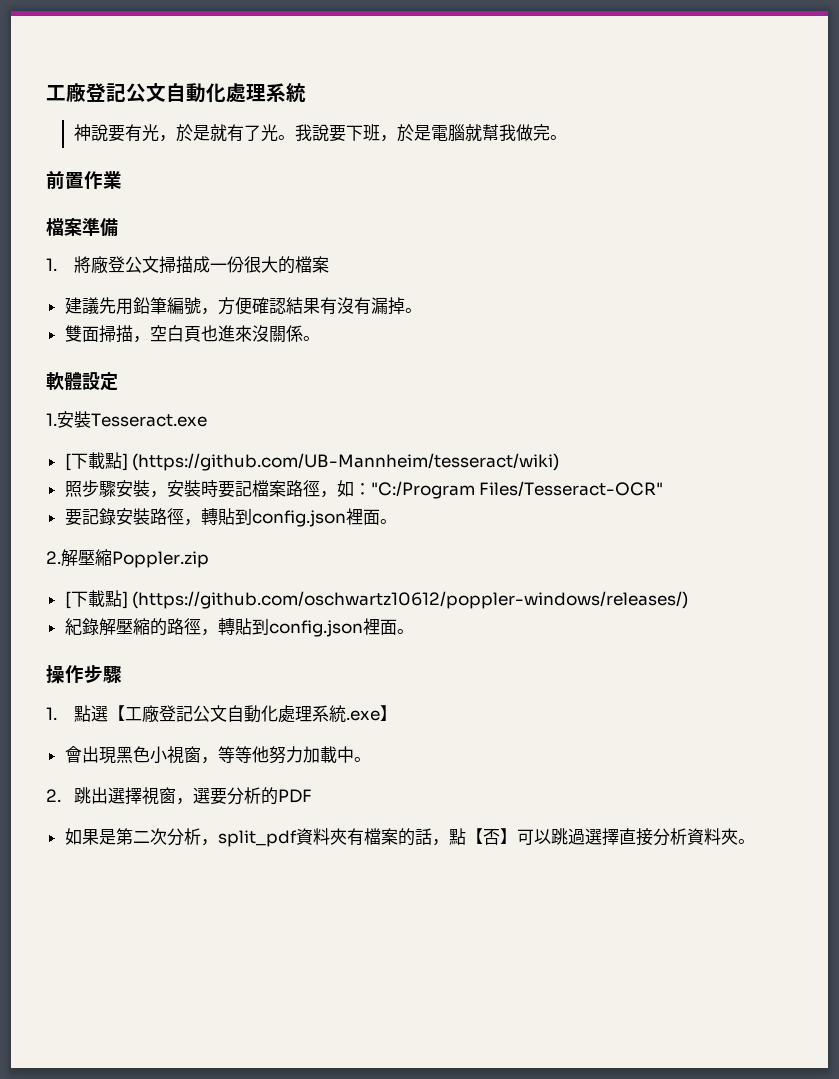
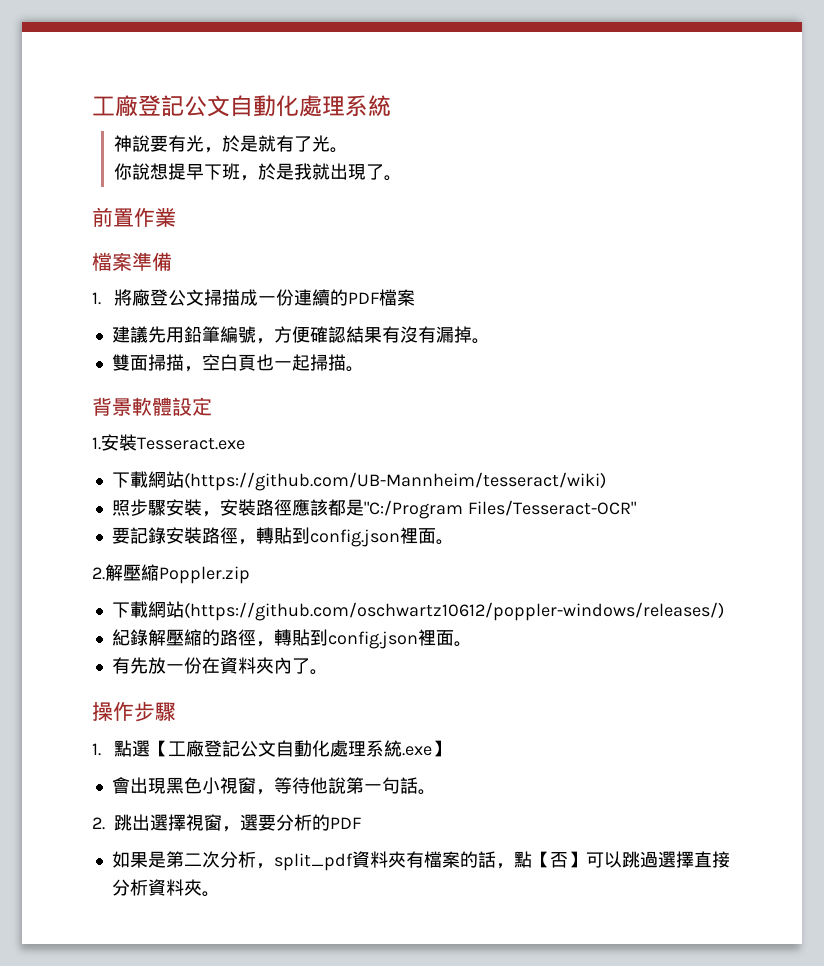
- 神說要有光，於是就有了光。我說要下班，於是電腦就幫我做完。
+ 神說要有光，於是就有了光。
+ 你說想提早下班，於是我就出現了。
- 1.將廠登公文掃描成一份很大的檔案
+ 1.將廠登公文掃描成一份連續的PDF檔案
- 雙面掃描，空白頁也進來沒關係。
- 軟體設定
+ 雙面掃描，空白頁也一起掃描。
+ 背景軟體設定
- [下載點] (https://github.com/UB-Mannheim/tesseract/wiki)
+ 下載網站(https://github.com/UB-Mannheim/tesseract/wiki)
- 照步驟安裝，安裝時要記檔案路徑，如："C:/Program Files/Tesseract-OCR"
+ 照步驟安裝，安裝路徑應該都是"C:/Program Files/Tesseract-OCR"
- [下載點] (https://github.com/oschwartz10612/poppler-windows/releases/)
+ 下載網站(https://github.com/oschwartz10612/poppler-windows/releases/)
+ 有先放一份在資料夾內了。
- 會出現黑色小視窗，等等他努力加載中。
+ 會出現黑色小視窗，等待他說第一句話。

